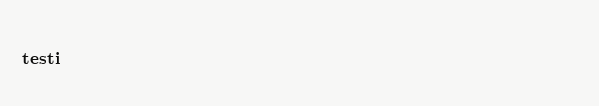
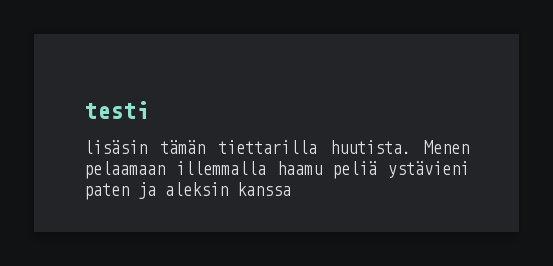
+ lisäsin tämän tiettarilla huutista. Menen pelaamaan illemmalla haamu peliä ystävieni paten ja aleksin kanssa

